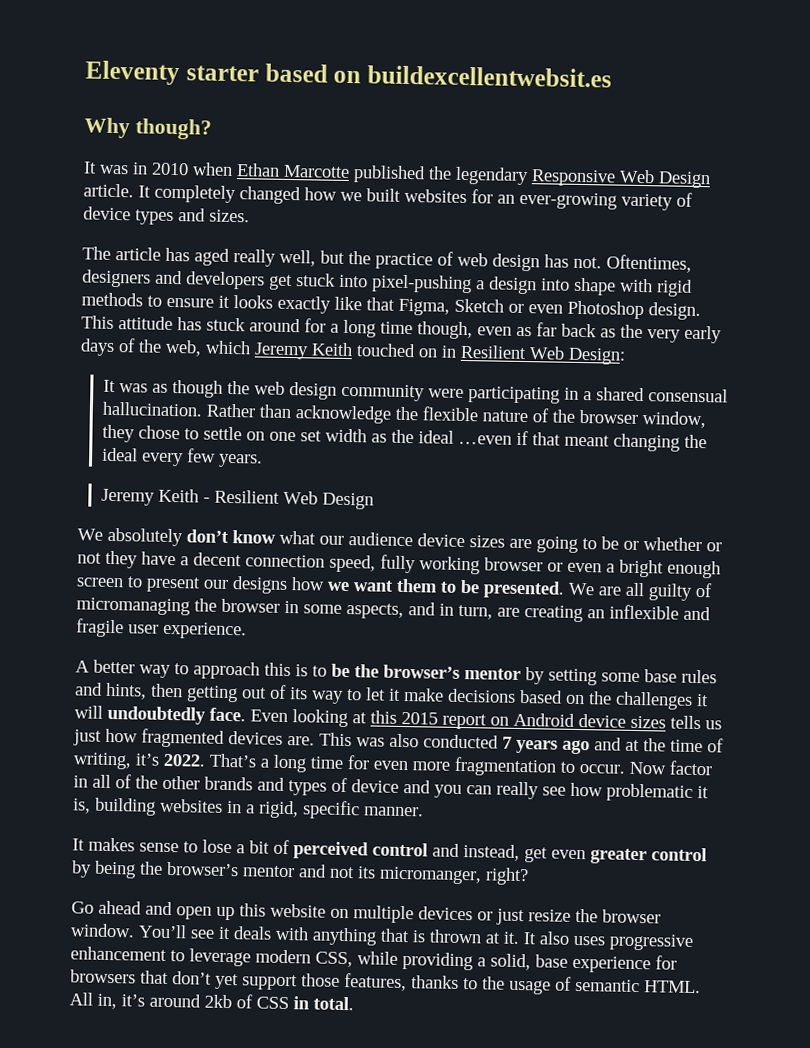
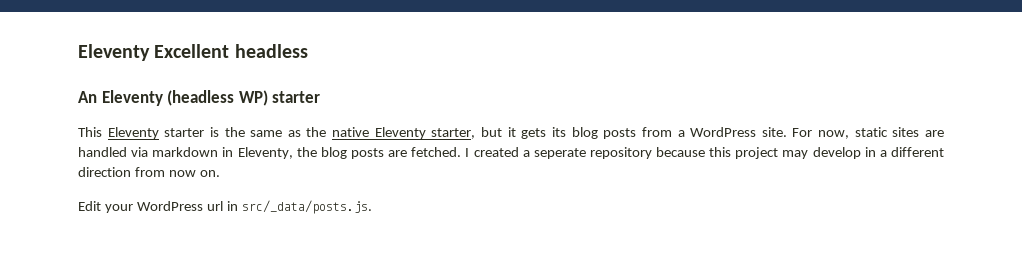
- Eleventy starter based on buildexcellentwebsit.es
- Why though?
- It was in 2010 when Ethan Marcotte published the legendary Responsive Web Design article. It completely changed how we built websites for an ever-growing variety of device types and sizes.
- The article has aged really well, but the practice of web design has not. Oftentimes, designers and developers get stuck into pixel-pushing a design into shape with rigid methods to ensure it looks exactly like that Figma, Sketch or even Photoshop design. This attitude has stuck around for a long time though, even as far back as the very early days of the web, which Jeremy Keith touched on in Resilient Web Design:
- It was as though the web design community were participating in a shared consensual hallucination. Rather than acknowledge the flexible nature of the browser window, they chose to settle on one set width as the ideal …even if that meant changing the ideal every few years.
- Jeremy Keith - Resilient Web Design
- We absolutely don’t know what our audience device sizes are going to be or whether or not they have a decent connection speed, fully working browser or even a bright enough screen to present our designs how we want them to be presented. We are all guilty of micromanaging the browser in some aspects, and in turn, are creating an inflexible and fragile user experience.
- A better way to approach this is to be the browser’s mentor by setting some base rules and hints, then getting out of its way to let it make decisions based on the challenges it will undoubtedly face. Even looking at this 2015 report on Android device sizes tells us just how fragmented devices are. This was also conducted 7 years ago and at the time of writing, it’s 2022. That’s a long time for even more fragmentation to occur. Now factor in all of the other brands and types of device and you can really see how problematic it is, building websites in a rigid, specific manner.
- It makes sense to lose a bit of perceived control and instead, get even greater control by being the browser’s mentor and not its micromanger, right?
- Go ahead and open up this website on multiple devices or just resize the browser window. You’ll see it deals with anything that is thrown at it. It also uses progressive enhancement to leverage modern CSS, while providing a solid, base experience for browsers that don’t yet support those features, thanks to the usage of semantic HTML. All in, it’s around 2kb of CSS in total.
+ Eleventy Excellent headless
+ An Eleventy (headless WP) starter
+ This Eleventy starter is the same as the native Eleventy starter, but it gets its blog posts from a WordPress site. For now, static sites are handled via markdown in Eleventy, the blog posts are fetched. I created a seperate repository because this project may develop in a different direction from now on.
+ Edit your WordPress url in src/_data/posts.js.

